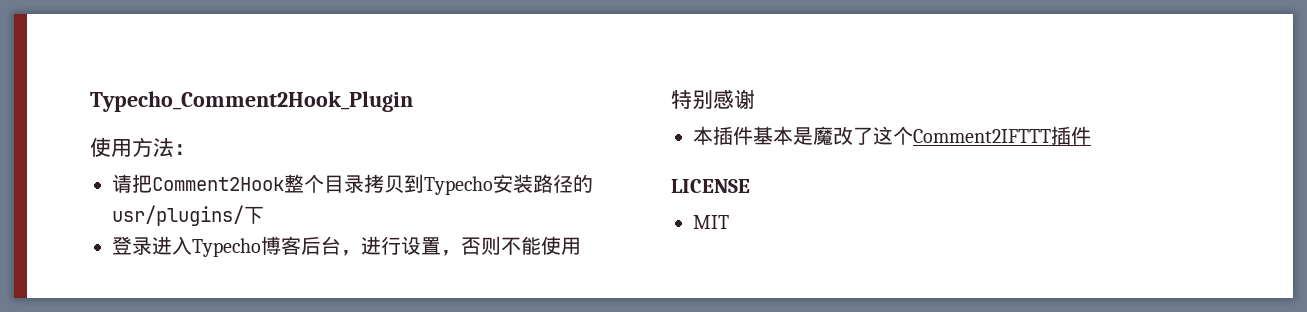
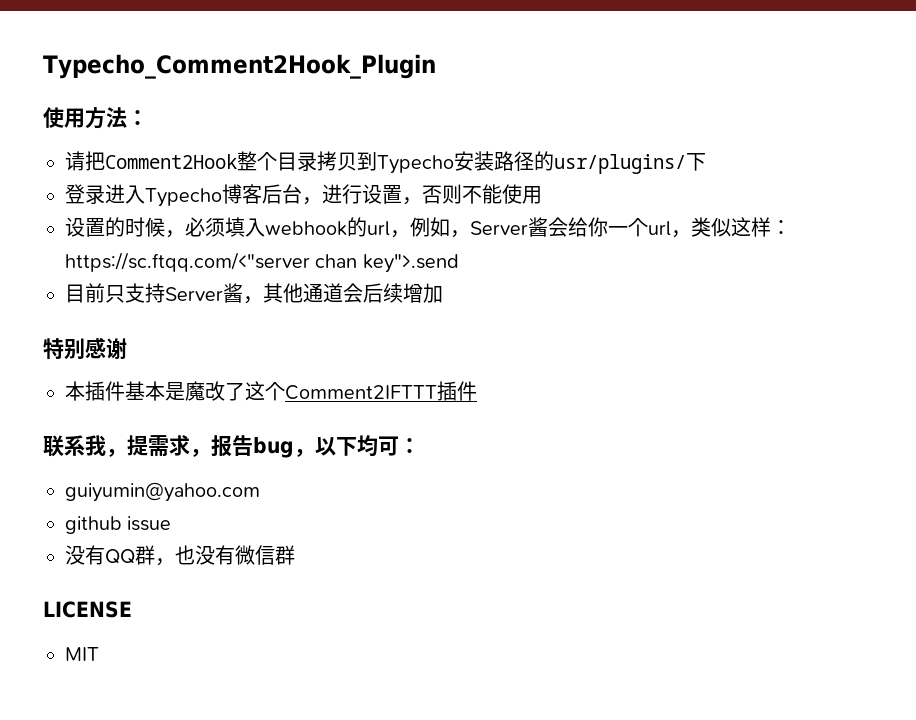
+ 设置的时候，必须填入webhook的url，例如，Server酱会给你一个url，类似这样：https://sc.ftqq.com/<"server chan key">.send
+ 目前只支持Server酱，其他通道会后续增加
+ 联系我，提需求，报告bug，以下均可：
+ guiyumin@yahoo.com
+ github issue
+ 没有QQ群，也没有微信群

